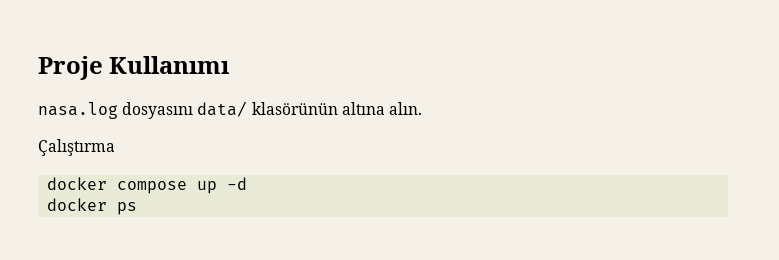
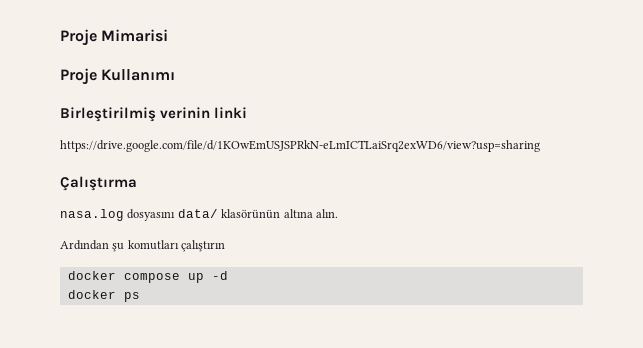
+ Proje Mimarisi
+ Birleştirilmiş verinin linki
+ https://drive.google.com/file/d/1KOwEmUSJSPRkN-eLmICTLaiSrq2exWD6/view?usp=sharing
+ Çalıştırma
- Çalıştırma
+ Ardından şu komutları çalıştırın

